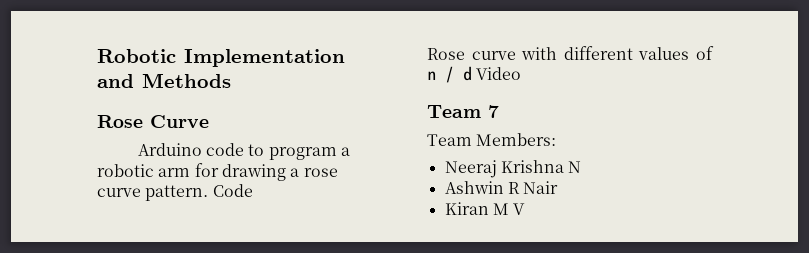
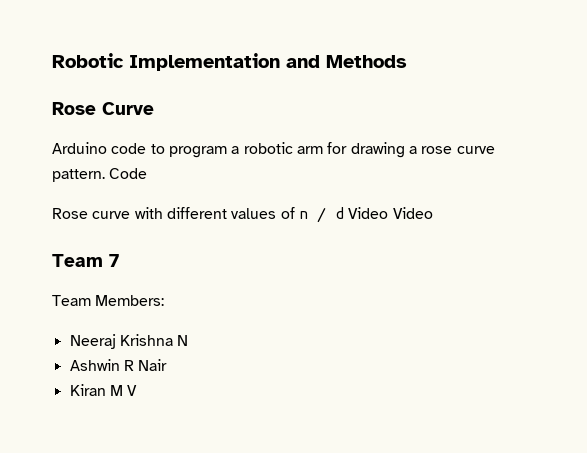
- Rose curve with different values of n / d Video
+ Rose curve with different values of n / d Video Video

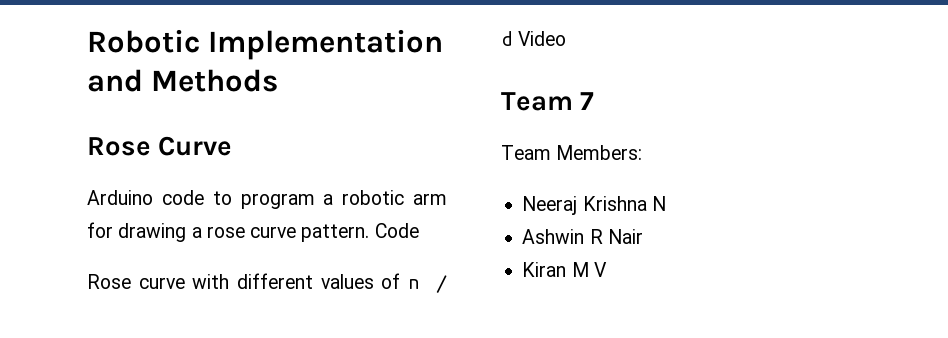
- Rose curve with different values of n / d Video Video
+ Rose curve with different values of n / d Video

